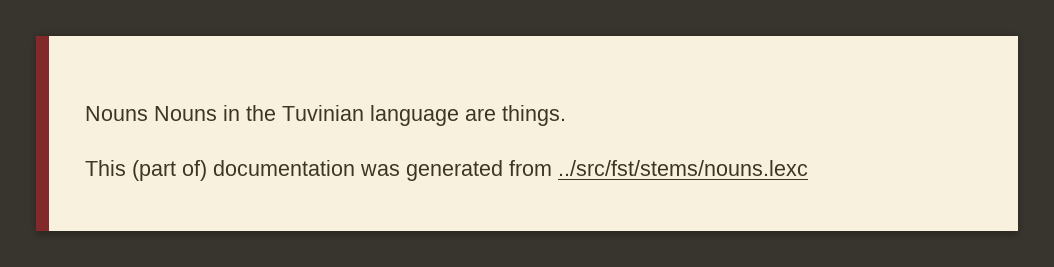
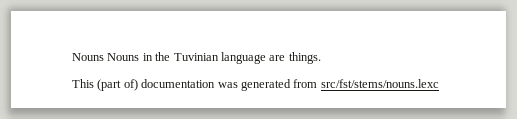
- This (part of) documentation was generated from ../src/fst/stems/nouns.lexc
+ This (part of) documentation was generated from src/fst/stems/nouns.lexc

